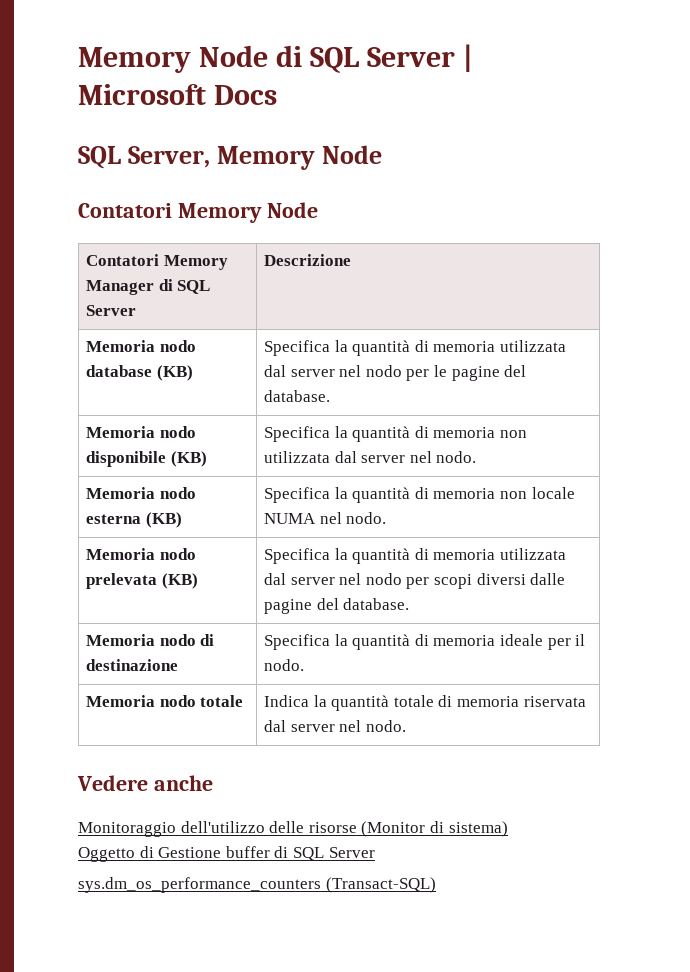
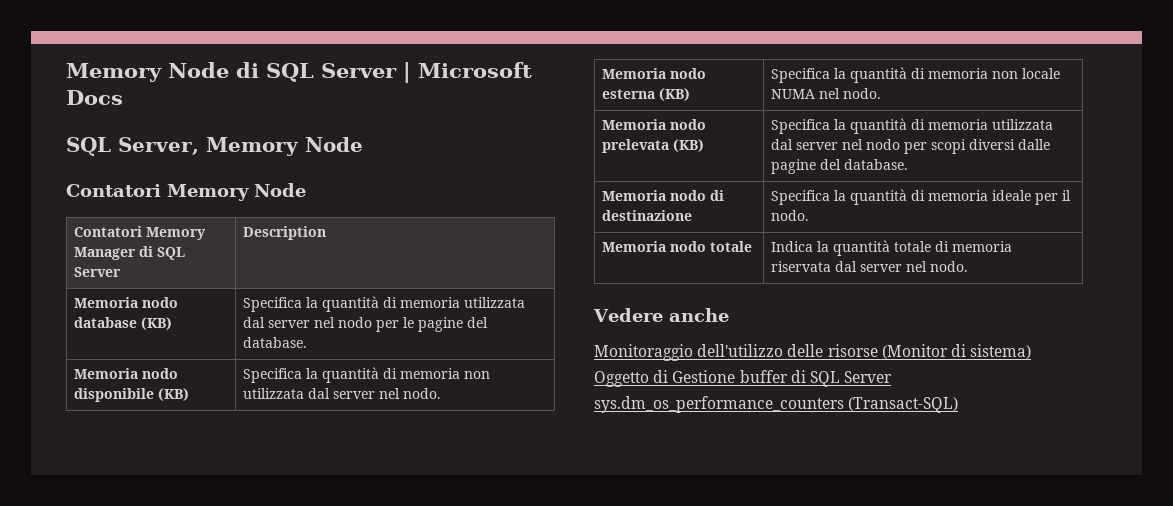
- Contatori Memory Manager di SQL Server | Descrizione
+ Contatori Memory Manager di SQL Server | Description

